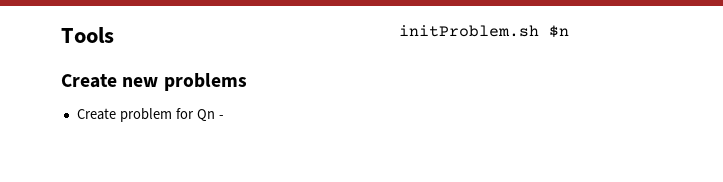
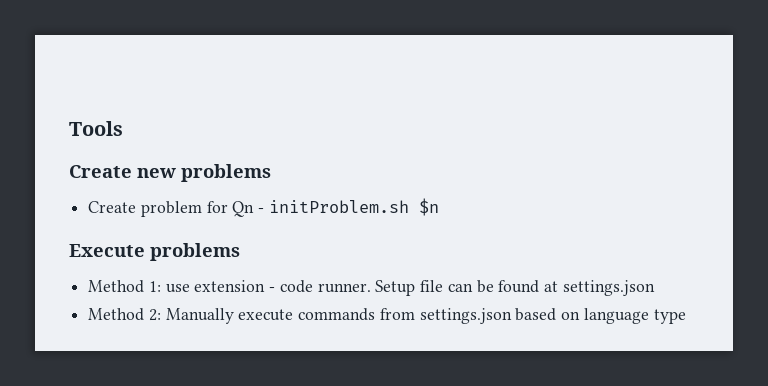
+ Execute problems
+ Method 1: use extension - code runner. Setup file can be found at settings.json
+ Method 2: Manually execute commands from settings.json based on language type

